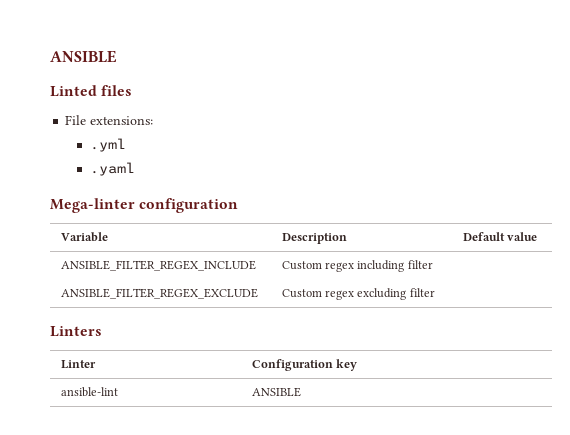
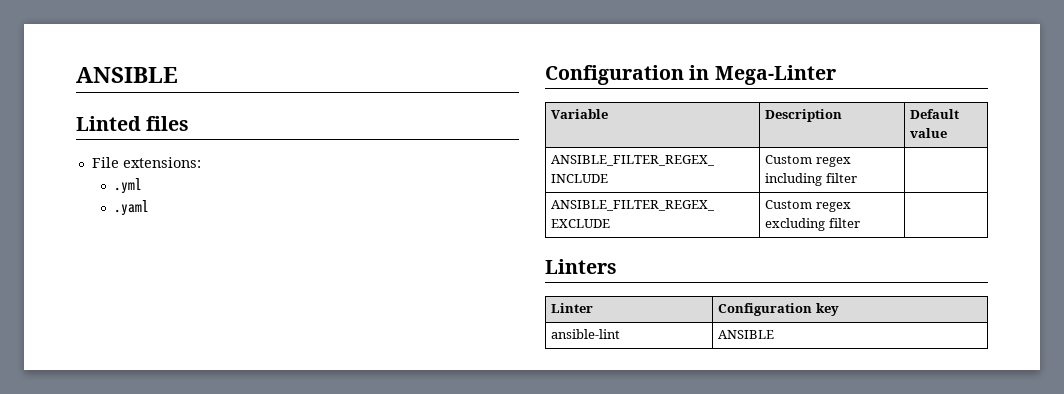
- Mega-linter configuration
+ Configuration in Mega-Linter

